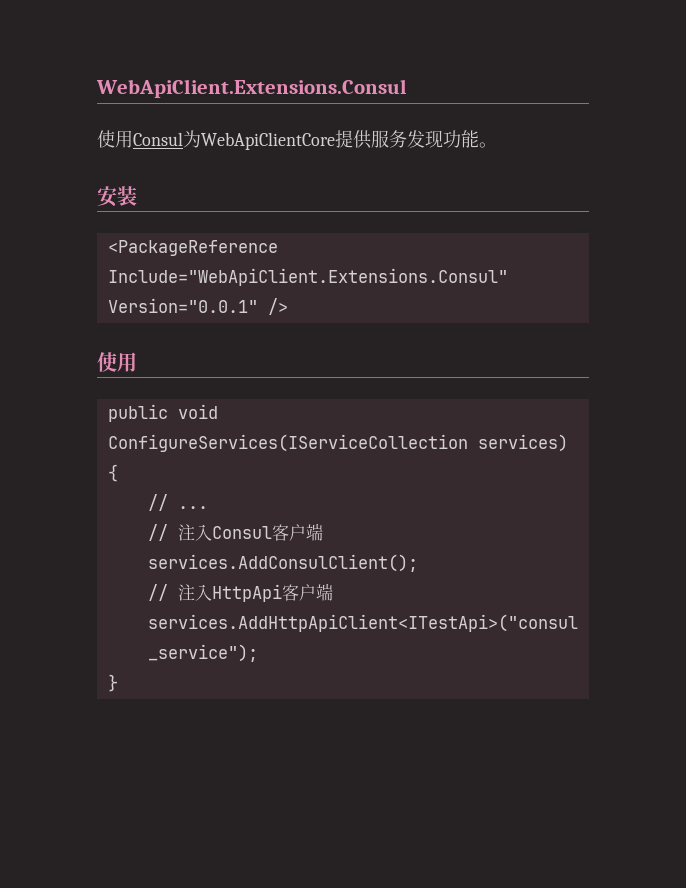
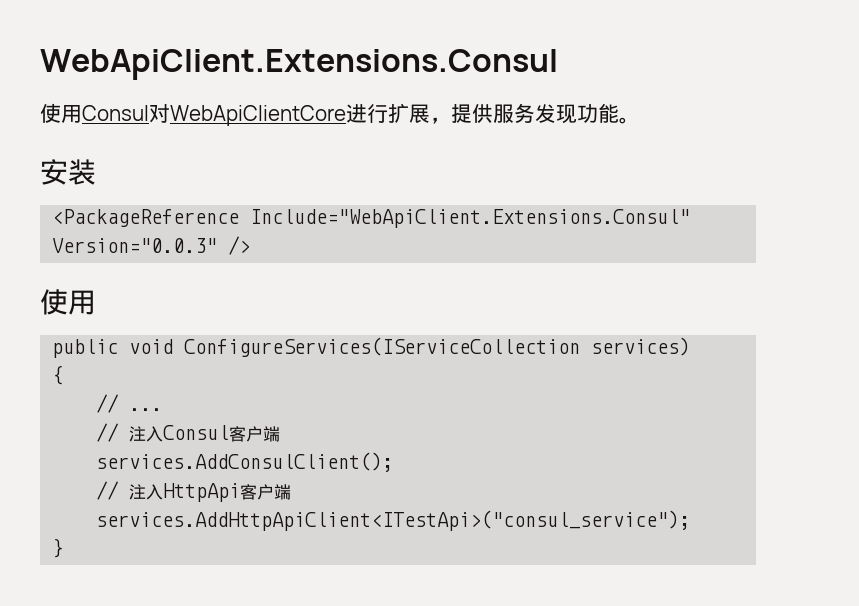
- 使用Consul为WebApiClientCore提供服务发现功能。
+ 使用Consul对WebApiClientCore进行扩展，提供服务发现功能。
- <PackageReference Include="WebApiClient.Extensions.Consul" Version="0.0.1" />
+ <PackageReference Include="WebApiClient.Extensions.Consul" Version="0.0.3" />

